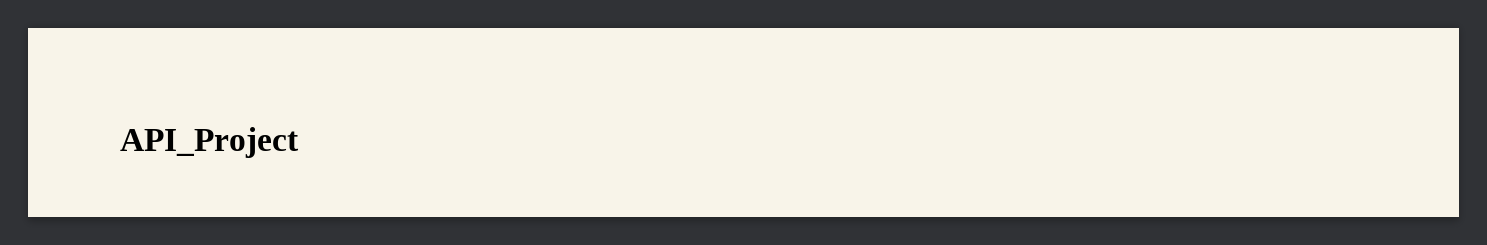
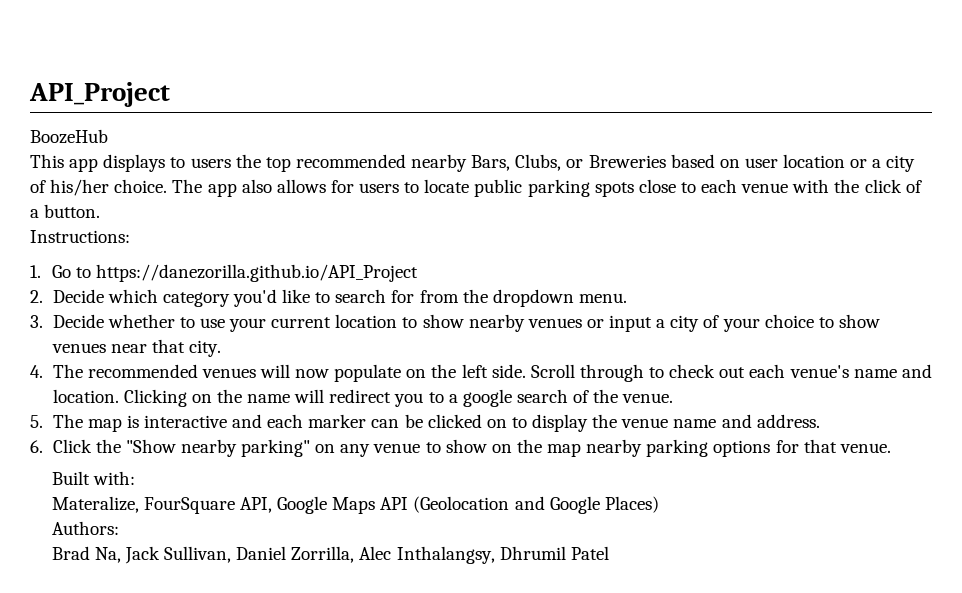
+ BoozeHub
+ This app displays to users the top recommended nearby Bars, Clubs, or Breweries based on user location or a city of his/her choice. The app also allows for users to locate public parking spots close to each venue with the click of a button.
+ Instructions:
+ 1. Go to https://danezorilla.github.io/API_Project
+ 2. Decide which category you'd like to search for from the dropdown menu.
+ 3. Decide whether to use your current location to show nearby venues or input a city of your choice to show venues near that city.
+ 4. The recommended venues will now populate on the left side. Scroll through to check out each venue's name and location. Clicking on the name will redirect you to a google search of the venue.
+ 5. The map is interactive and each marker can be clicked on to display the venue name and address.
+ 6. Click the "Show nearby parking" on any venue to show on the map nearby parking options for that venue.
+ Built with:
+ Materalize, FourSquare API, Google Maps API (Geolocation and Google Places)
+ Authors:
+ Brad Na, Jack Sullivan, Daniel Zorrilla, Alec Inthalangsy, Dhrumil Patel

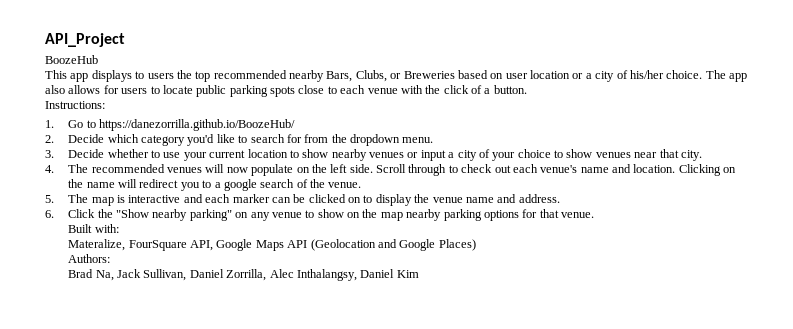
- 1. Go to https://danezorilla.github.io/API_Project
+ 1. Go to https://danezorrilla.github.io/BoozeHub/
- Brad Na, Jack Sullivan, Daniel Zorrilla, Alec Inthalangsy, Dhrumil Patel
+ Brad Na, Jack Sullivan, Daniel Zorrilla, Alec Inthalangsy, Daniel Kim

